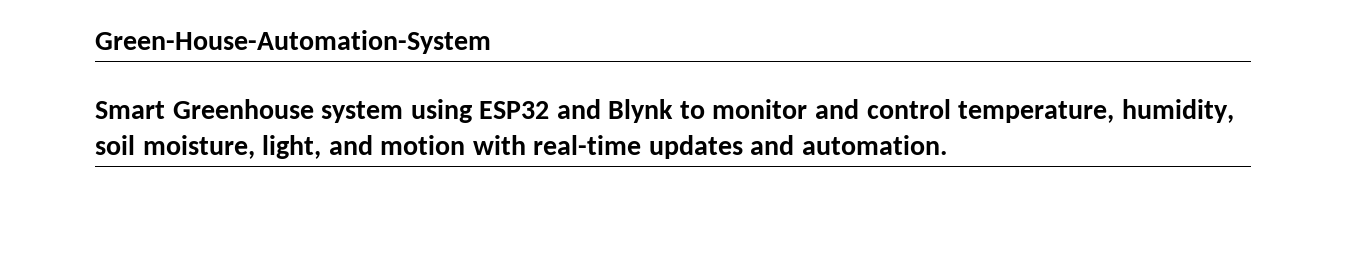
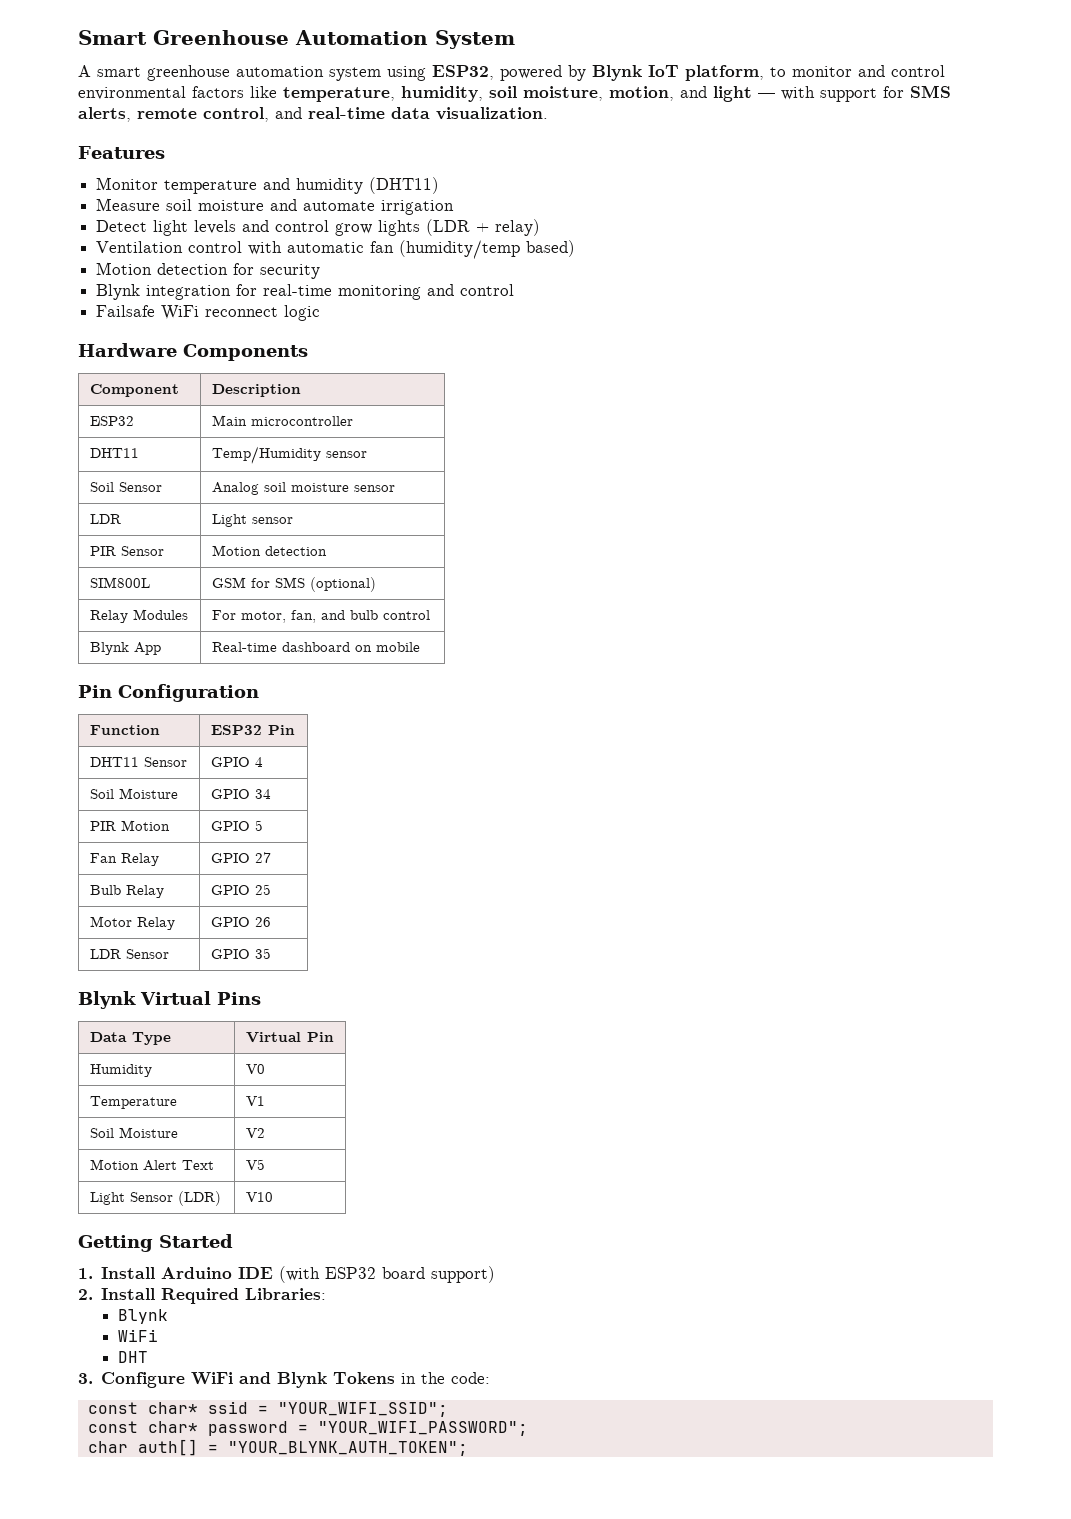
- Green-House-Automation-System
- Smart Greenhouse system using ESP32 and Blynk to monitor and control temperature, humidity, soil moisture, light, and motion with real-time updates and automation.
+ Smart Greenhouse Automation System
+ A smart greenhouse automation system using ESP32, powered by Blynk IoT platform, to monitor and control environmental factors like temperature, humidity, soil moisture, motion, and light — with support for SMS alerts, remote control, and real-time data visualization.
+ Features
+ Monitor temperature and humidity (DHT11)
+ Measure soil moisture and automate irrigation
+ Detect light levels and control grow lights (LDR + relay)
+ Ventilation control with automatic fan (humidity/temp based)
+ Motion detection for security
+ Blynk integration for real-time monitoring and control
+ Failsafe WiFi reconnect logic
+ Hardware Components
+ Component | Description
+ ESP32 | Main microcontroller
+ DHT11 | Temp/Humidity sensor
+ Soil Sensor | Analog soil moisture sensor
+ LDR | Light sensor
+ PIR Sensor | Motion detection
+ SIM800L | GSM for SMS (optional)
+ Relay Modules | For motor, fan, and bulb control
+ Blynk App | Real-time dashboard on mobile
+ Pin Configuration
+ Function | ESP32 Pin
+ DHT11 Sensor | GPIO 4
+ Soil Moisture | GPIO 34
+ PIR Motion | GPIO 5
+ Fan Relay | GPIO 27
+ Bulb Relay | GPIO 25
+ Motor Relay | GPIO 26
+ LDR Sensor | GPIO 35
+ Blynk Virtual Pins
+ Data Type | Virtual Pin
+ Humidity | V0
+ Temperature | V1
+ Soil Moisture | V2
+ Motion Alert Text | V5
+ Light Sensor (LDR) | V10
+ Getting Started
+ 1. Install Arduino IDE (with ESP32 board support)
+ 2. Install Required Libraries:
+ Blynk
+ WiFi
+ DHT
+ 3. Configure WiFi and Blynk Tokens in the code:
+ const char* ssid = "YOUR_WIFI_SSID";
+ const char* password = "YOUR_WIFI_PASSWORD";
+ char auth[] = "YOUR_BLYNK_AUTH_TOKEN";

